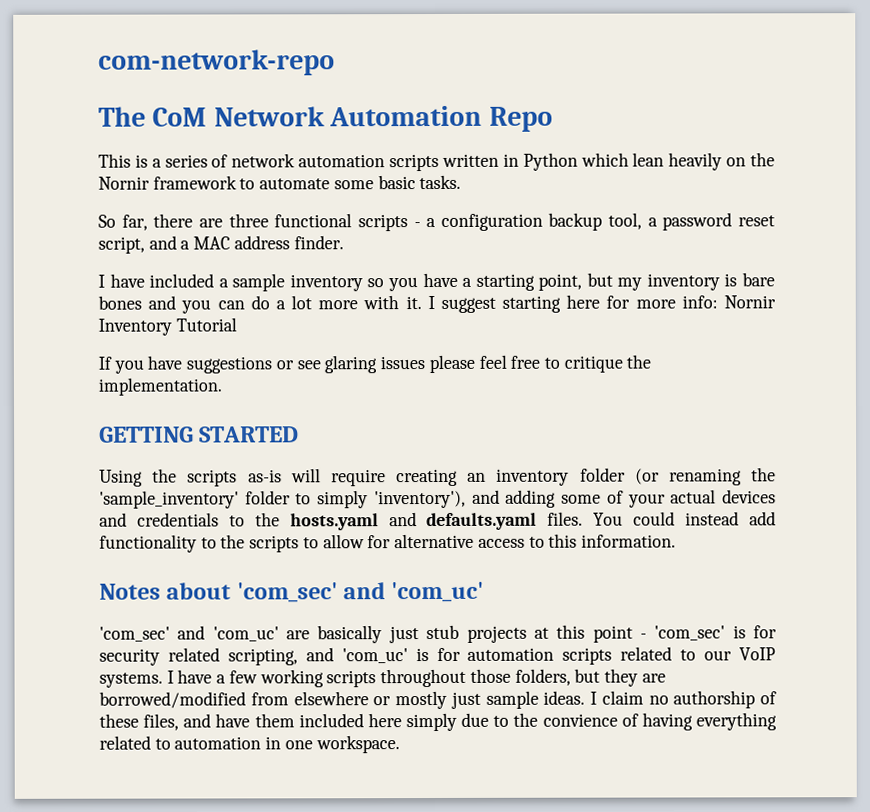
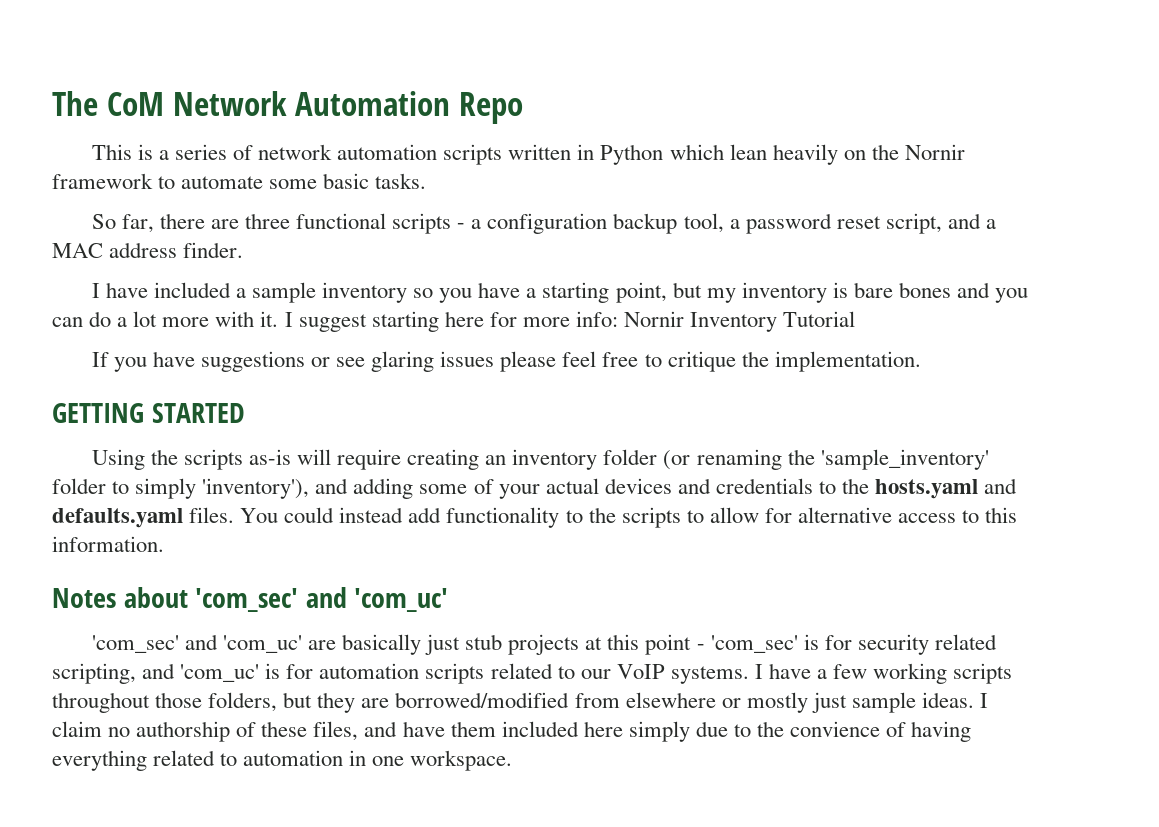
- com-network-repo

